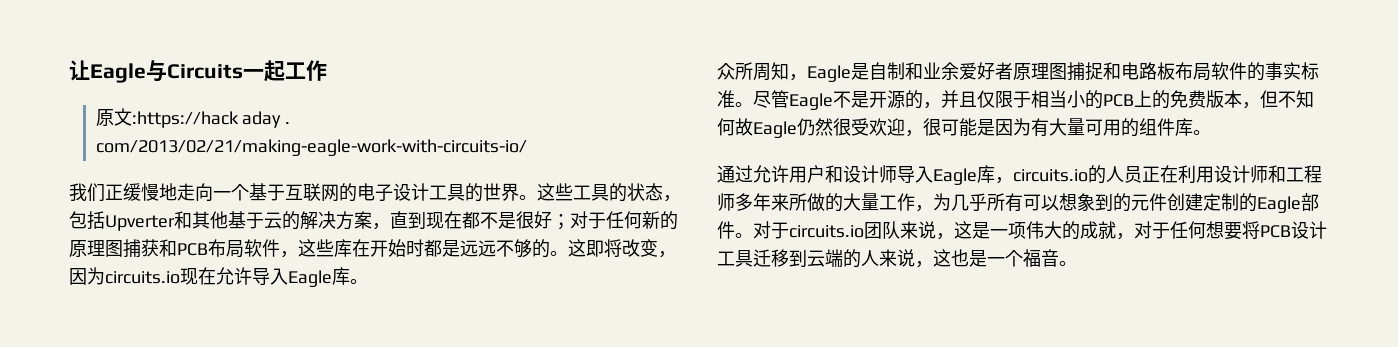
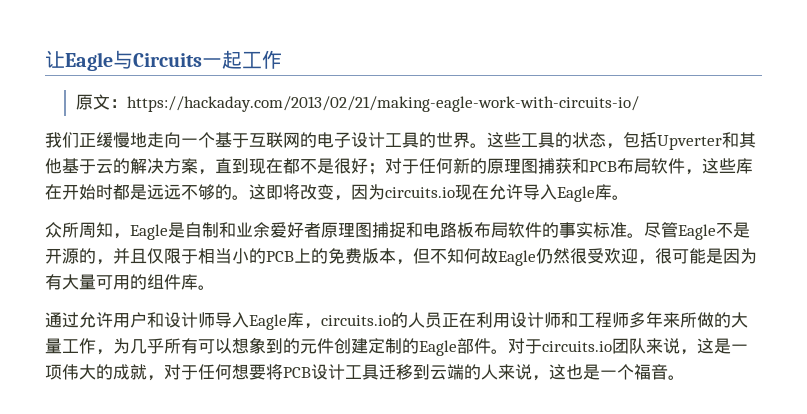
- 原文:https://hack aday . com/2013/02/21/making-eagle-work-with-circuits-io/
+ 原文：https://hackaday.com/2013/02/21/making-eagle-work-with-circuits-io/

